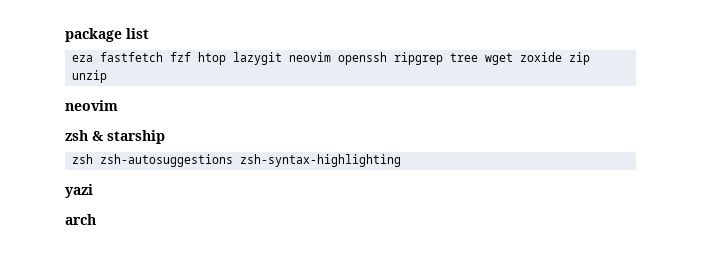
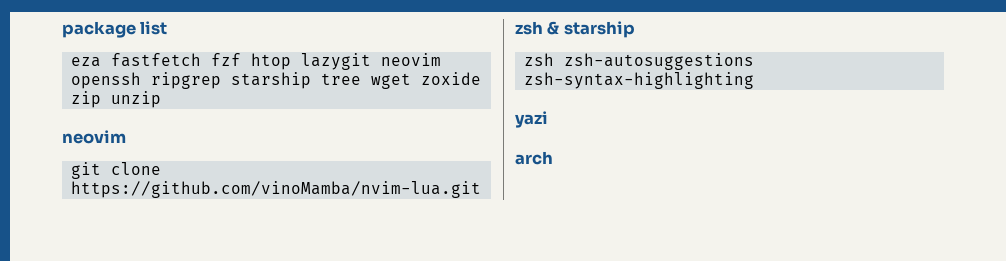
- eza fastfetch fzf htop lazygit neovim openssh ripgrep tree wget zoxide zip unzip
+ eza fastfetch fzf htop lazygit neovim openssh ripgrep starship tree wget zoxide zip unzip
+ git clone https://github.com/vinoMamba/nvim-lua.git

